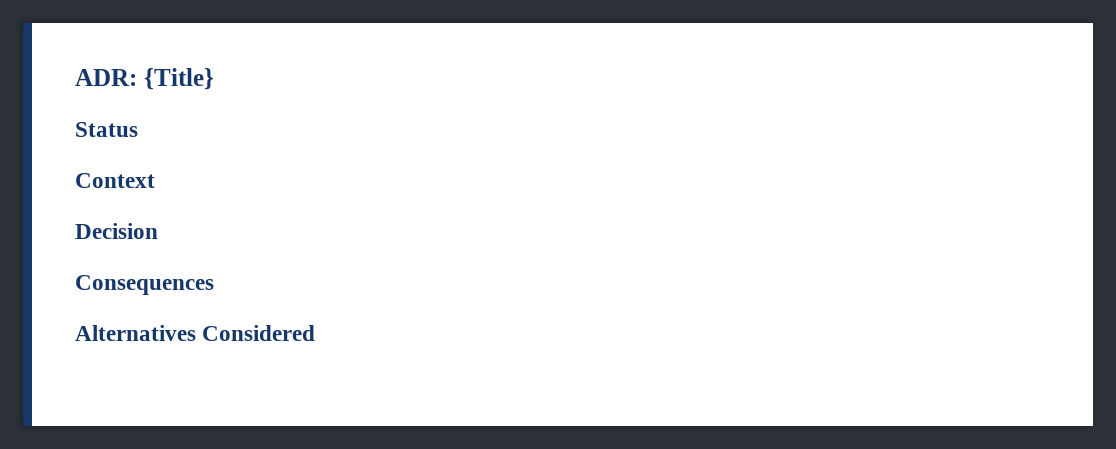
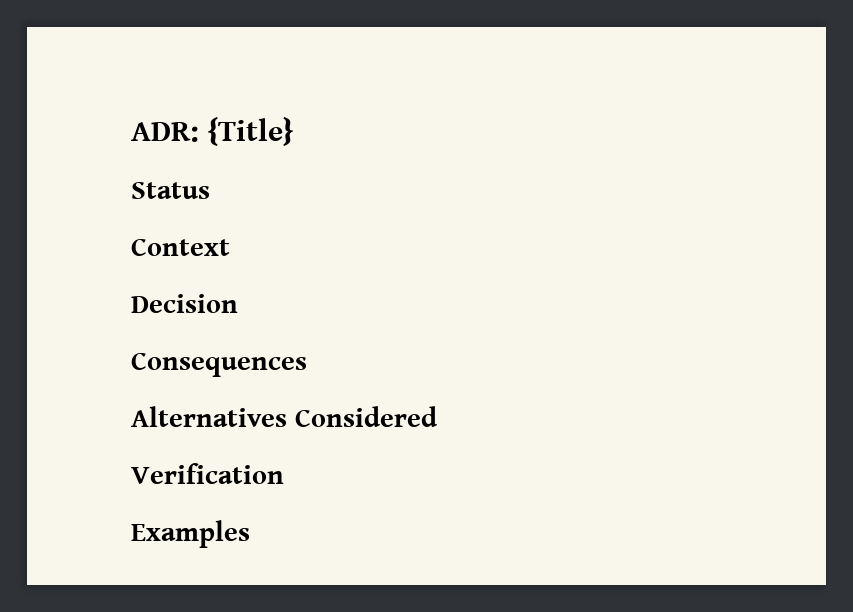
+ Verification
+ Examples

